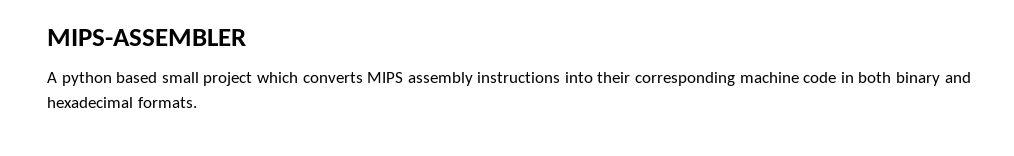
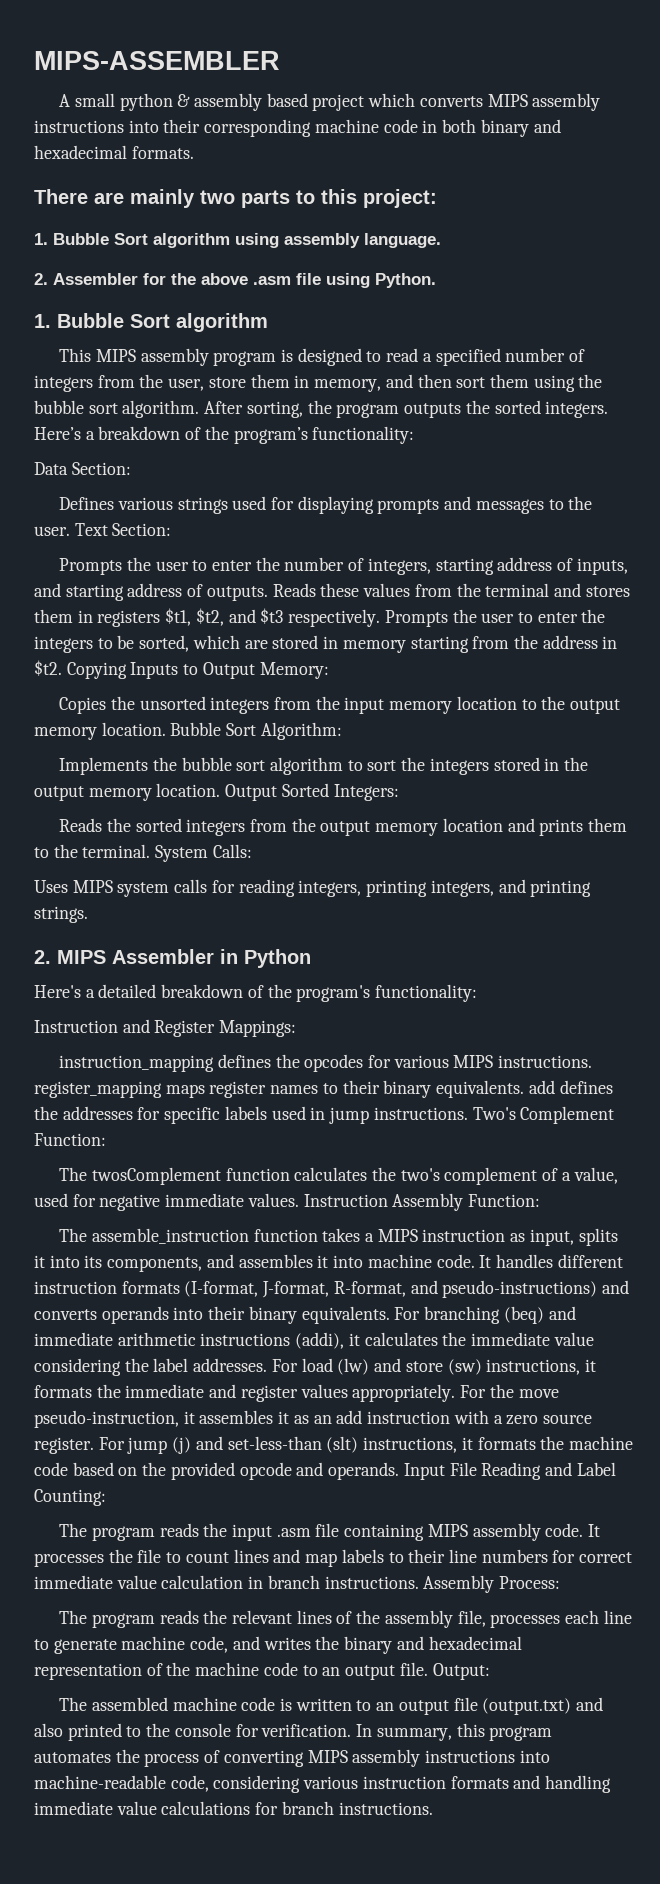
- A python based small project which converts MIPS assembly instructions into their corresponding machine code in both binary and hexadecimal formats.
+ A small python & assembly based project which converts MIPS assembly instructions into their corresponding machine code in both binary and hexadecimal formats.
+ There are mainly two parts to this project:
+ 1. Bubble Sort algorithm using assembly language.
+ 2. Assembler for the above .asm file using Python.
+ 1. Bubble Sort algorithm
+ This MIPS assembly program is designed to read a specified number of integers from the user, store them in memory, and then sort them using the bubble sort algorithm. After sorting, the program outputs the sorted integers. Here’s a breakdown of the program’s functionality:
+ Data Section:
+ Defines various strings used for displaying prompts and messages to the user. Text Section:
+ Prompts the user to enter the number of integers, starting address of inputs, and starting address of outputs. Reads these values from the terminal and stores them in registers $t1, $t2, and $t3 respectively. Prompts the user to enter the integers to be sorted, which are stored in memory starting from the address in $t2. Copying Inputs to Output Memory:
+ Copies the unsorted integers from the input memory location to the output memory location. Bubble Sort Algorithm:
+ Implements the bubble sort algorithm to sort the integers stored in the output memory location. Output Sorted Integers:
+ Reads the sorted integers from the output memory location and prints them to the terminal. System Calls:
+ Uses MIPS system calls for reading integers, printing integers, and printing strings.
+ 2. MIPS Assembler in Python
+ Here's a detailed breakdown of the program's functionality:
+ Instruction and Register Mappings:
+ instruction_mapping defines the opcodes for various MIPS instructions. register_mapping maps register names to their binary equivalents. add defines the addresses for specific labels used in jump instructions. Two's Complement Function:
+ The twosComplement function calculates the two's complement of a value, used for negative immediate values. Instruction Assembly Function:
+ The assemble_instruction function takes a MIPS instruction as input, splits it into its components, and assembles it into machine code. It handles different instruction formats (I-format, J-format, R-format, and pseudo-instructions) and converts operands into their binary equivalents. For branching (beq) and immediate arithmetic instructions (addi), it calculates the immediate value considering the label addresses. For load (lw) and store (sw) instructions, it formats the immediate and register values appropriately. For the move pseudo-instruction, it assembles it as an add instruction with a zero source register. For jump (j) and set-less-than (slt) instructions, it formats the machine code based on the provided opcode and operands. Input File Reading and Label Counting:
+ The program reads the input .asm file containing MIPS assembly code. It processes the file to count lines and map labels to their line numbers for correct immediate value calculation in branch instructions. Assembly Process:
+ The program reads the relevant lines of the assembly file, processes each line to generate machine code, and writes the binary and hexadecimal representation of the machine code to an output file. Output:
+ The assembled machine code is written to an output file (output.txt) and also printed to the console for verification. In summary, this program automates the process of converting MIPS assembly instructions into machine-readable code, considering various instruction formats and handling immediate value calculations for branch instructions.

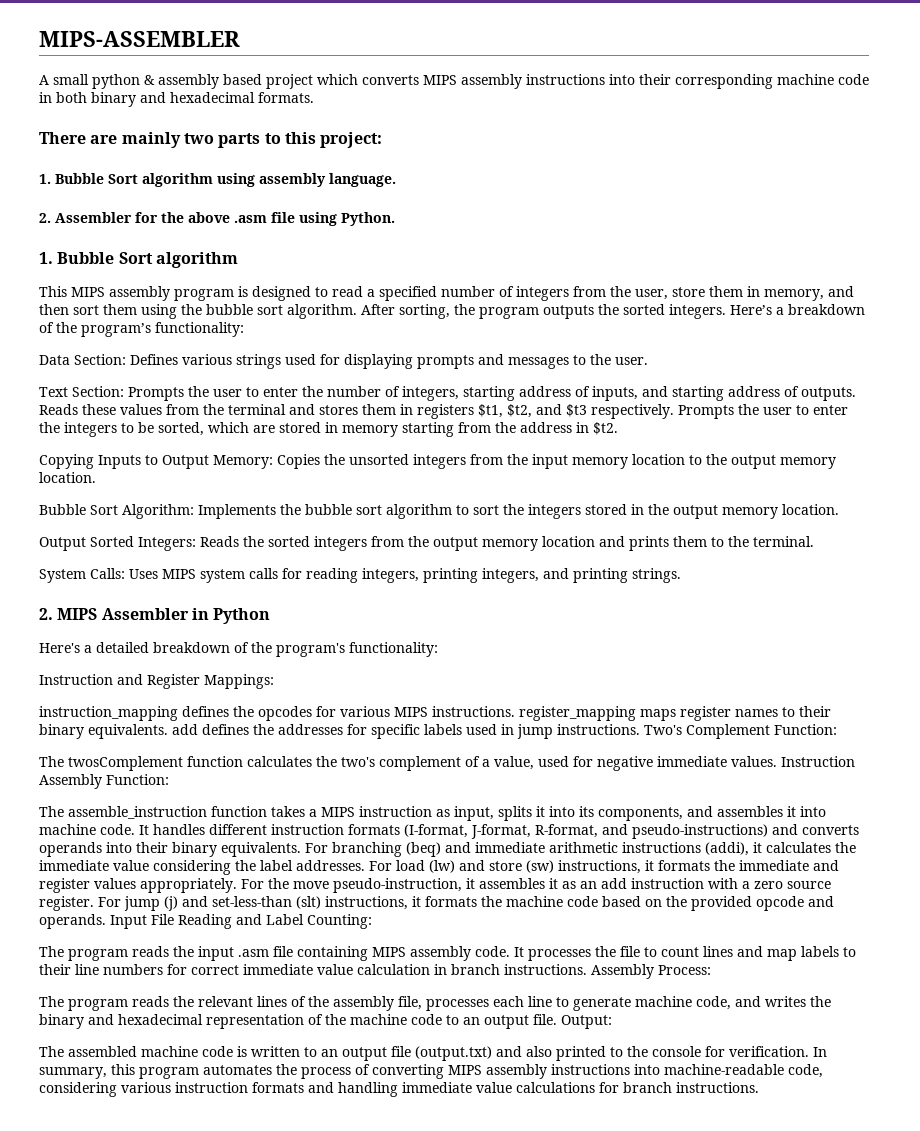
- Data Section:
- Defines various strings used for displaying prompts and messages to the user. Text Section:
- Prompts the user to enter the number of integers, starting address of inputs, and starting address of outputs.
+ Data Section: Defines various strings used for displaying prompts and messages to the user.
+ Text Section: Prompts the user to enter the number of integers, starting address of inputs, and starting address of outputs.
- Prompts the user to enter the integers to be sorted, which are stored in memory starting from the address in $t2. Copying Inputs to Output Memory:
- Copies the unsorted integers from the input memory location to the output memory location. Bubble Sort Algorithm:
- Implements the bubble sort algorithm to sort the integers stored in the output memory location. Output Sorted Integers:
- Reads the sorted integers from the output memory location and prints them to the terminal. System Calls:
- Uses MIPS system calls for reading integers, printing integers, and printing strings.
+ Prompts the user to enter the integers to be sorted, which are stored in memory starting from the address in $t2.
+ Copying Inputs to Output Memory: Copies the unsorted integers from the input memory location to the output memory location.
+ Bubble Sort Algorithm: Implements the bubble sort algorithm to sort the integers stored in the output memory location.
+ Output Sorted Integers: Reads the sorted integers from the output memory location and prints them to the terminal.
+ System Calls: Uses MIPS system calls for reading integers, printing integers, and printing strings.

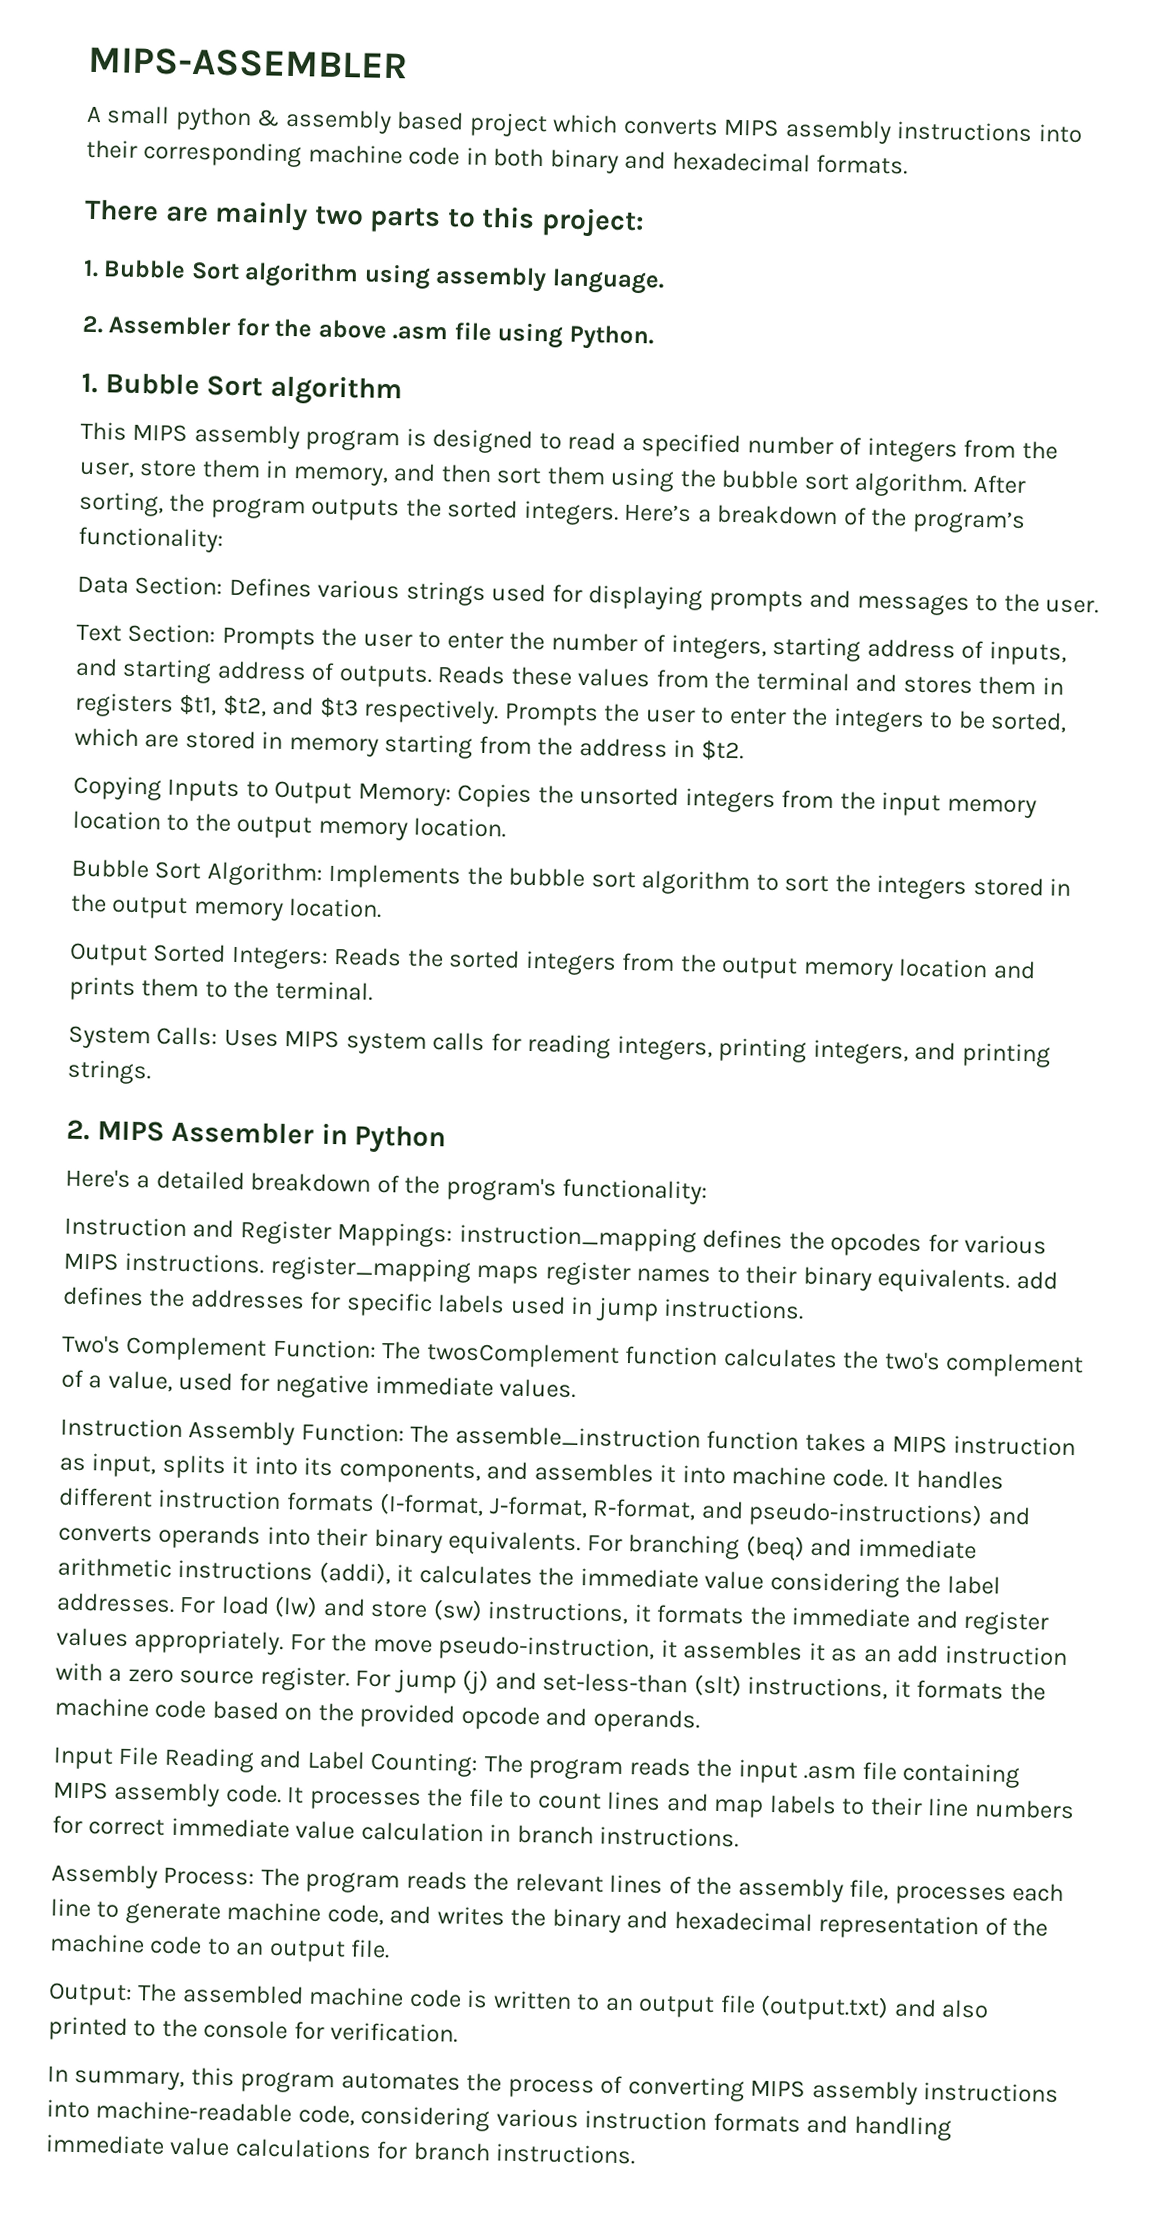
- Instruction and Register Mappings:
- instruction_mapping defines the opcodes for various MIPS instructions. register_mapping maps register names to their binary equivalents. add defines the addresses for specific labels used in jump instructions. Two's Complement Function:
- The twosComplement function calculates the two's complement of a value, used for negative immediate values. Instruction Assembly Function:
- The assemble_instruction function takes a MIPS instruction as input, splits it into its components, and assembles it into machine code.
+ Instruction and Register Mappings: instruction_mapping defines the opcodes for various MIPS instructions. register_mapping maps register names to their binary equivalents. add defines the addresses for specific labels used in jump instructions.
+ Two's Complement Function: The twosComplement function calculates the two's complement of a value, used for negative immediate values.
+ Instruction Assembly Function: The assemble_instruction function takes a MIPS instruction as input, splits it into its components, and assembles it into machine code.
- For jump (j) and set-less-than (slt) instructions, it formats the machine code based on the provided opcode and operands. Input File Reading and Label Counting:
- The program reads the input .asm file containing MIPS assembly code.
+ For jump (j) and set-less-than (slt) instructions, it formats the machine code based on the provided opcode and operands.
+ Input File Reading and Label Counting: The program reads the input .asm file containing MIPS assembly code.
- It processes the file to count lines and map labels to their line numbers for correct immediate value calculation in branch instructions. Assembly Process:
- The program reads the relevant lines of the assembly file, processes each line to generate machine code, and writes the binary and hexadecimal representation of the machine code to an output file. Output:
- The assembled machine code is written to an output file (output.txt) and also printed to the console for verification. In summary, this program automates the process of converting MIPS assembly instructions into machine-readable code, considering various instruction formats and handling immediate value calculations for branch instructions.
+ It processes the file to count lines and map labels to their line numbers for correct immediate value calculation in branch instructions.
+ Assembly Process: The program reads the relevant lines of the assembly file, processes each line to generate machine code, and writes the binary and hexadecimal representation of the machine code to an output file.
+ Output: The assembled machine code is written to an output file (output.txt) and also printed to the console for verification.
+ In summary, this program automates the process of converting MIPS assembly instructions into machine-readable code, considering various instruction formats and handling immediate value calculations for branch instructions.

